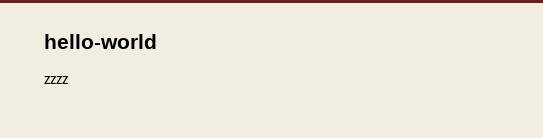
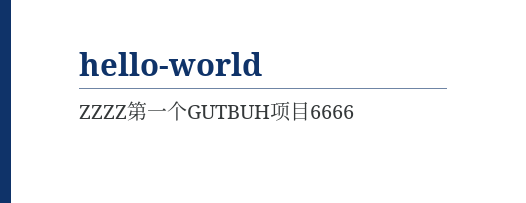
- zzzz
+ ZZZZ第一个GUTBUH项目6666

